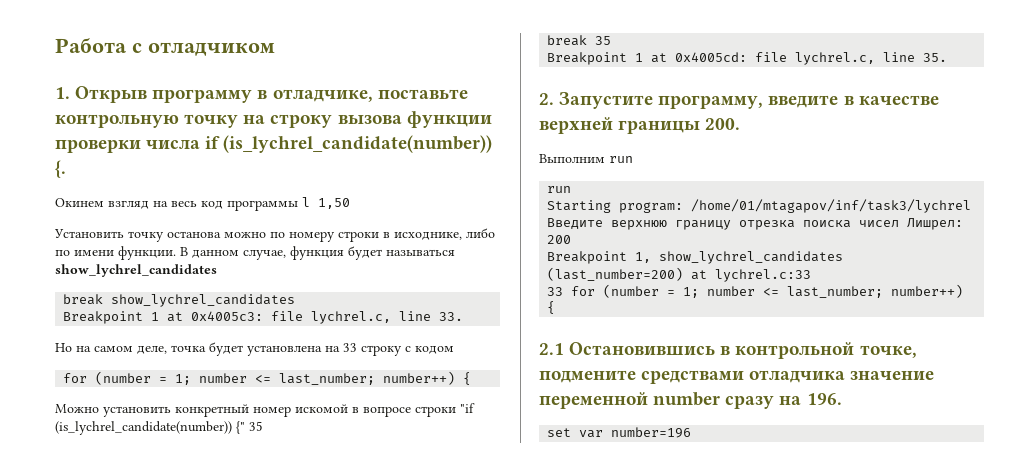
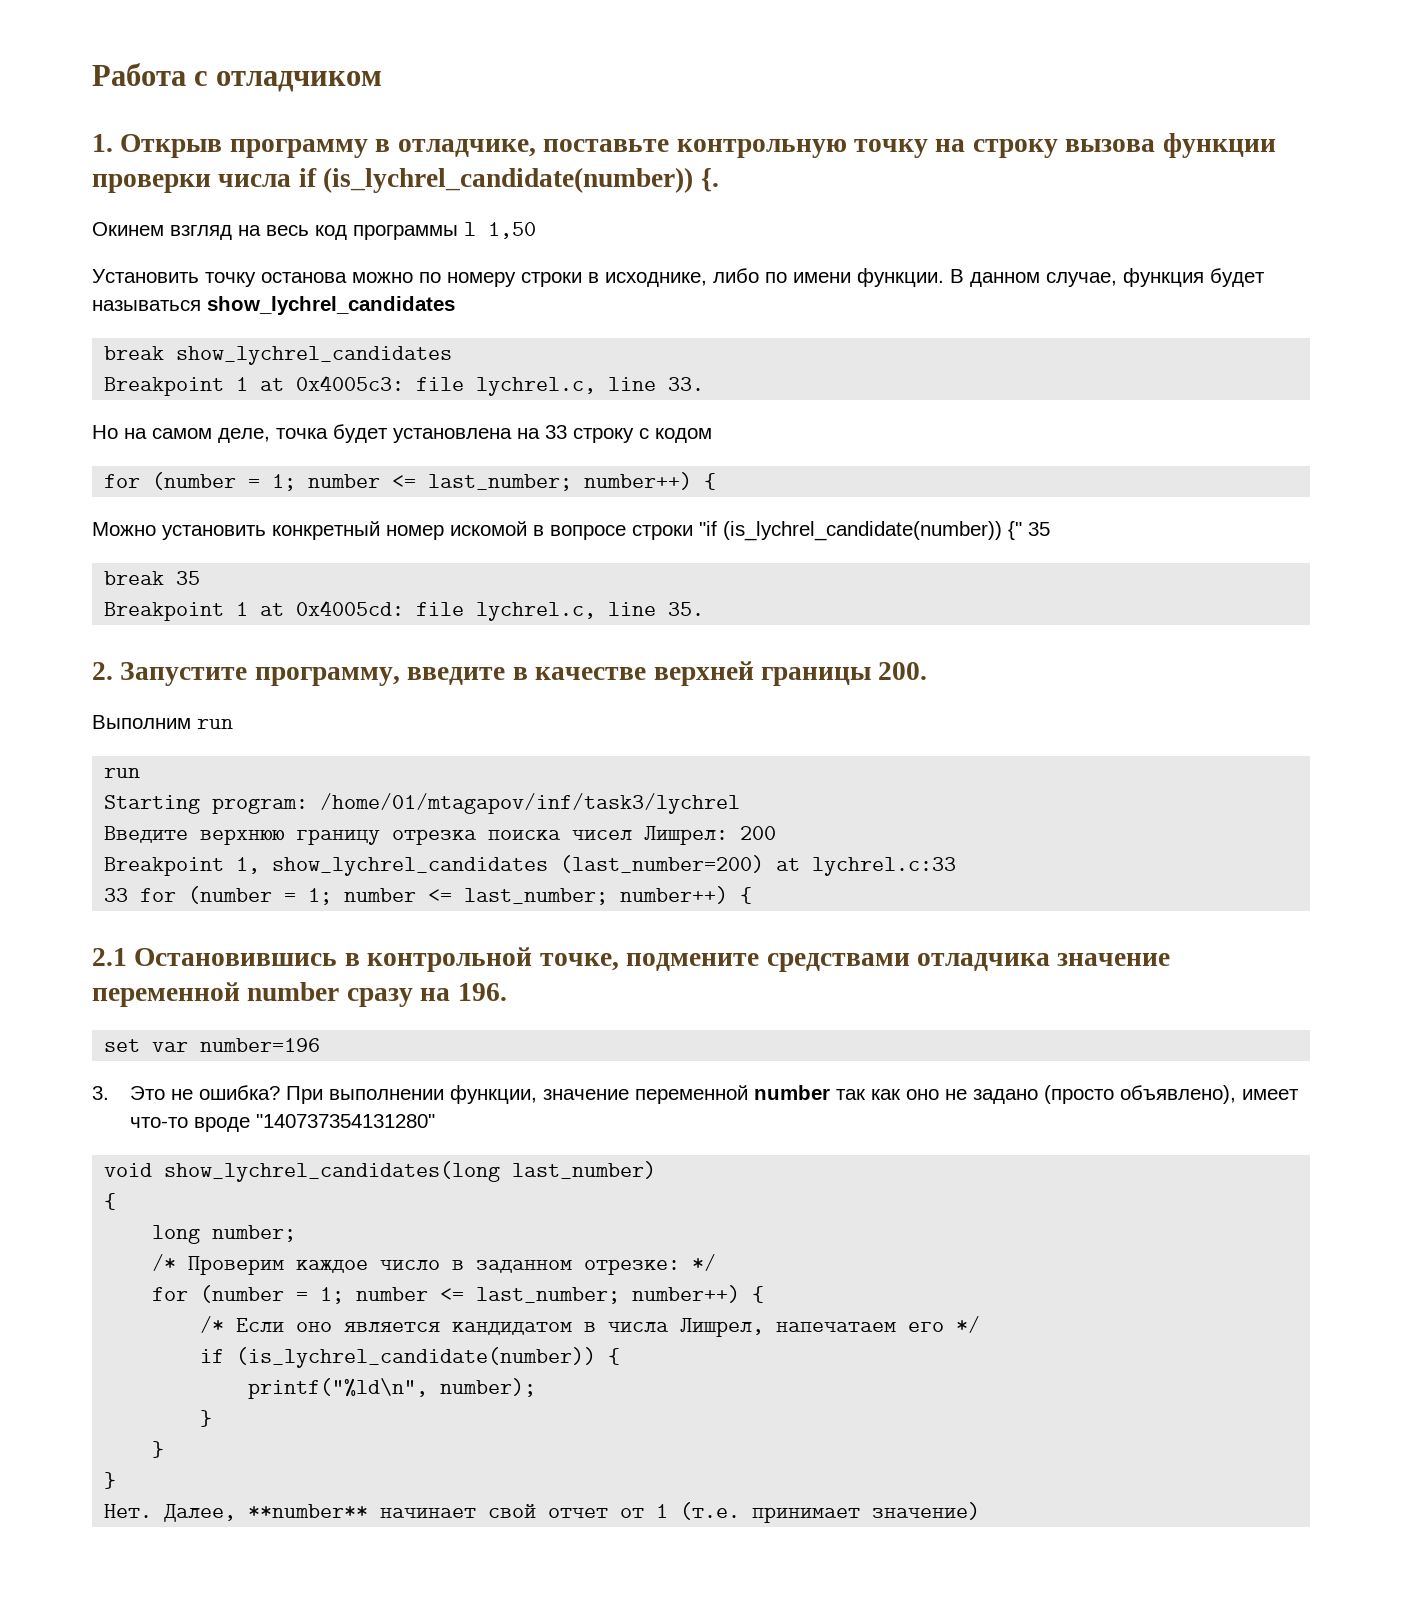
+ 3. Это не ошибка? При выполнении функции, значение переменной number так как оно не задано (просто объявлено), имеет что-то вроде "140737354131280"
+ void show_lychrel_candidates(long last_number)
+ {
+ long number;
+ /* Проверим каждое число в заданном отрезке: */
+ for (number = 1; number <= last_number; number++) {
+ /* Если оно является кандидатом в числа Лишрел, напечатаем его */
+ if (is_lychrel_candidate(number)) {
+ printf("%ld\n", number);
+ }
+ }
+ }
+ Нет. Далее, **number** начинает свой отчет от 1 (т.е. принимает значение)

